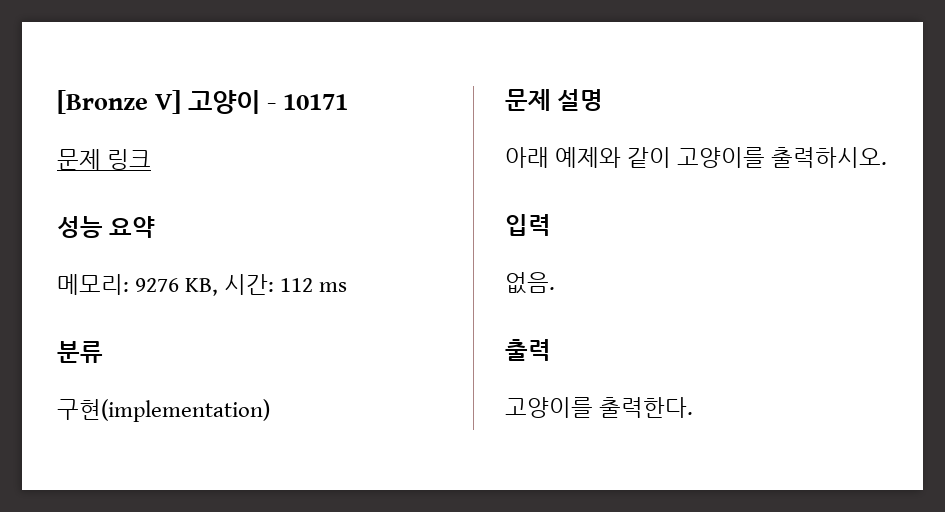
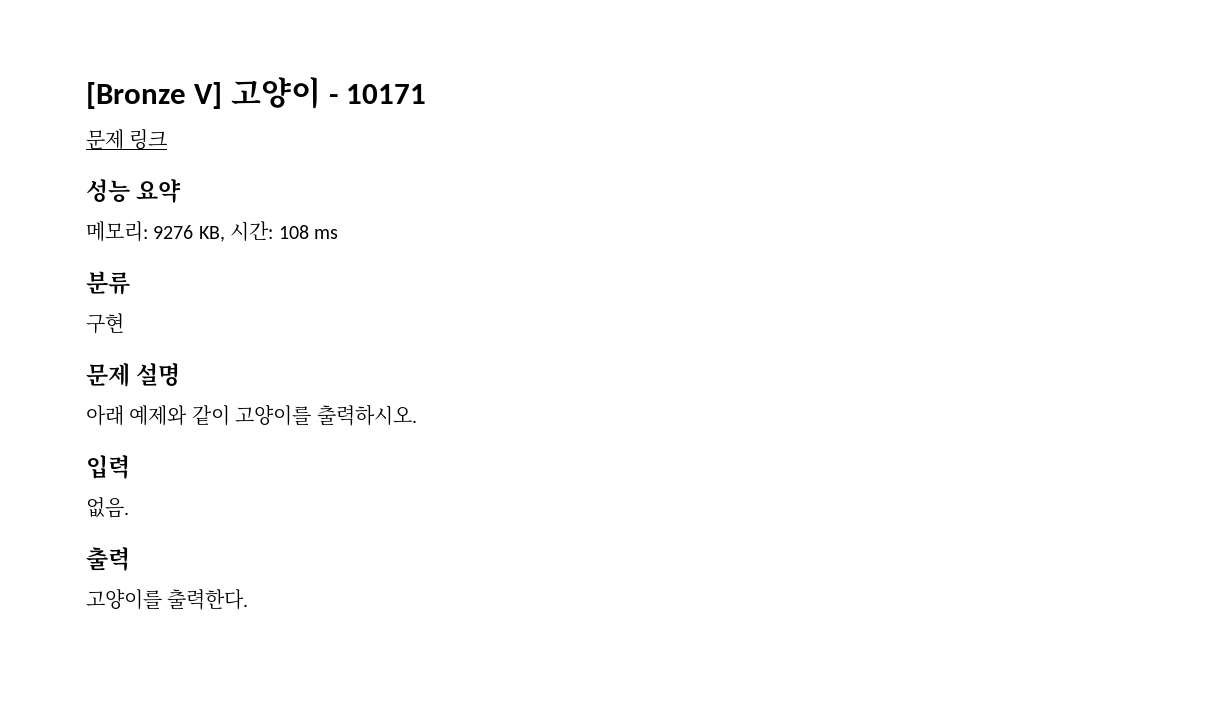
- 메모리: 9276 KB, 시간: 112 ms
+ 메모리: 9276 KB, 시간: 108 ms
- 구현(implementation)
+ 구현

